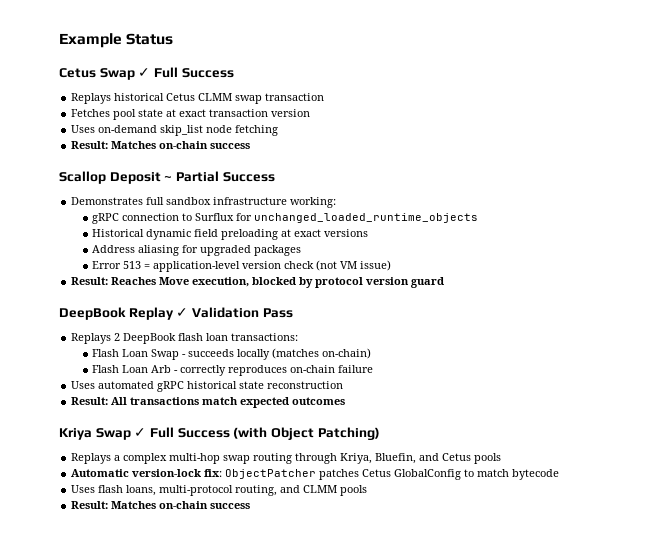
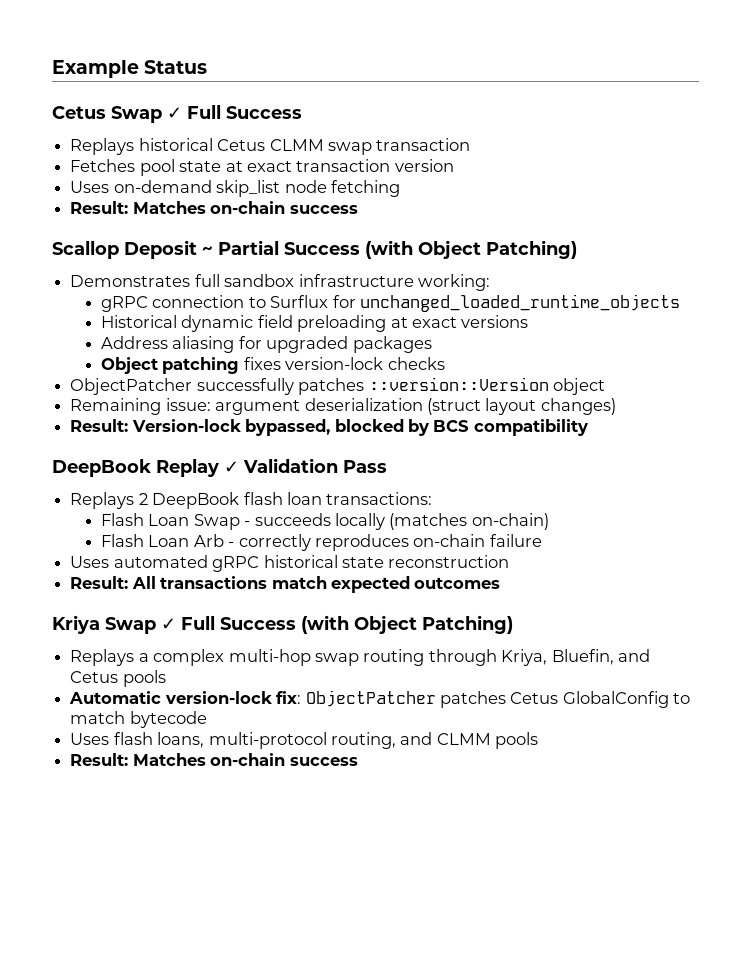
- Scallop Deposit ~ Partial Success
+ Scallop Deposit ~ Partial Success (with Object Patching)
- Error 513 = application-level version check (not VM issue)
- Result: Reaches Move execution, blocked by protocol version guard
+ Object patching fixes version-lock checks
+ ObjectPatcher successfully patches ::version::Version object
+ Remaining issue: argument deserialization (struct layout changes)
+ Result: Version-lock bypassed, blocked by BCS compatibility

